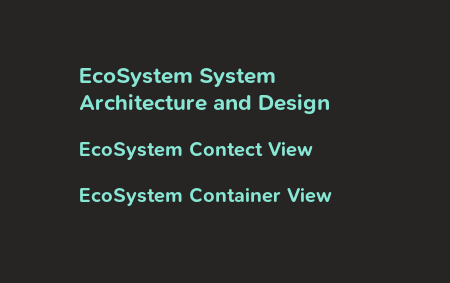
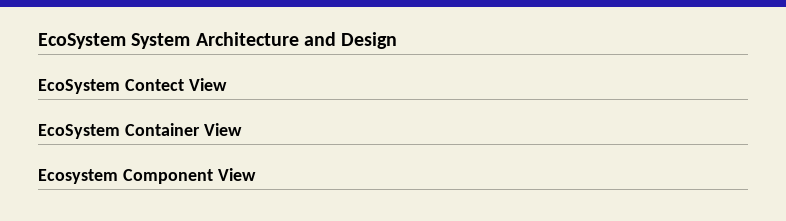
+ Ecosystem Component View

